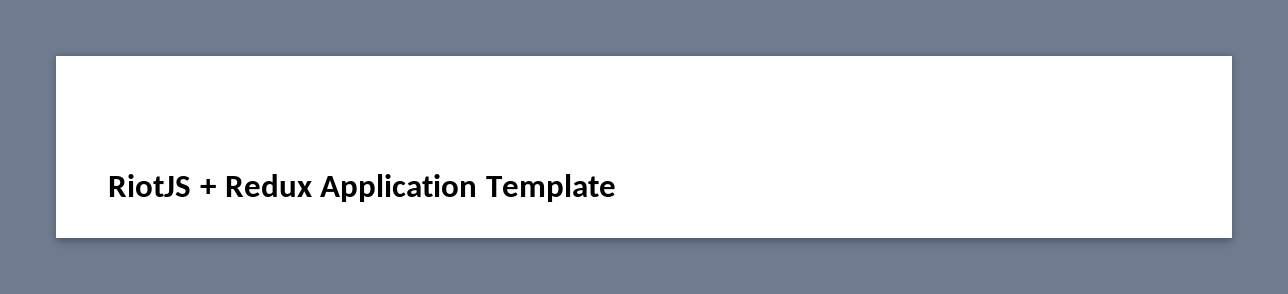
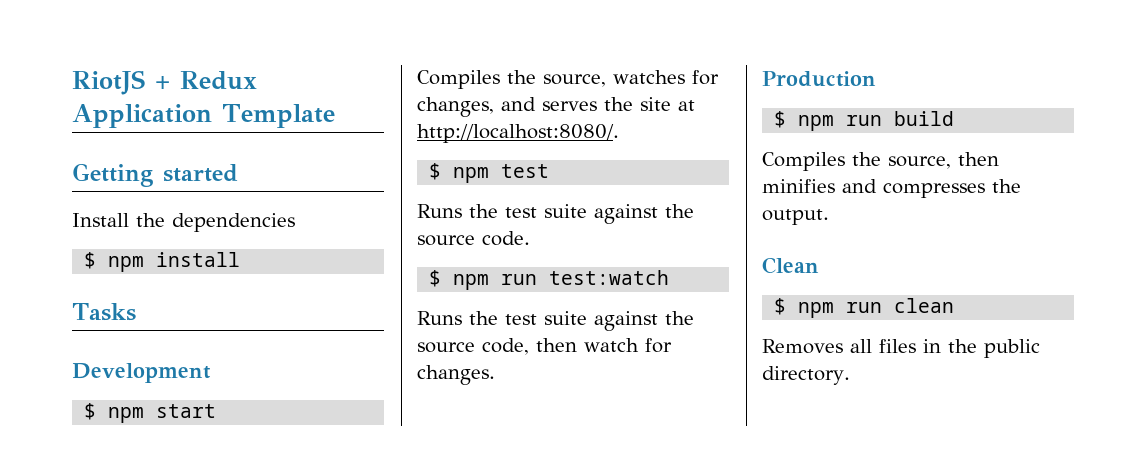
+ Getting started
+ Install the dependencies
+ $ npm install
+ Tasks
+ Development
+ $ npm start
+ Compiles the source, watches for changes, and serves the site at http://localhost:8080/.
+ $ npm test
+ Runs the test suite against the source code.
+ $ npm run test:watch
+ Runs the test suite against the source code, then watch for changes.
+ Production
+ $ npm run build
+ Compiles the source, then minifies and compresses the output.
+ Clean
+ $ npm run clean
+ Removes all files in the public directory.

